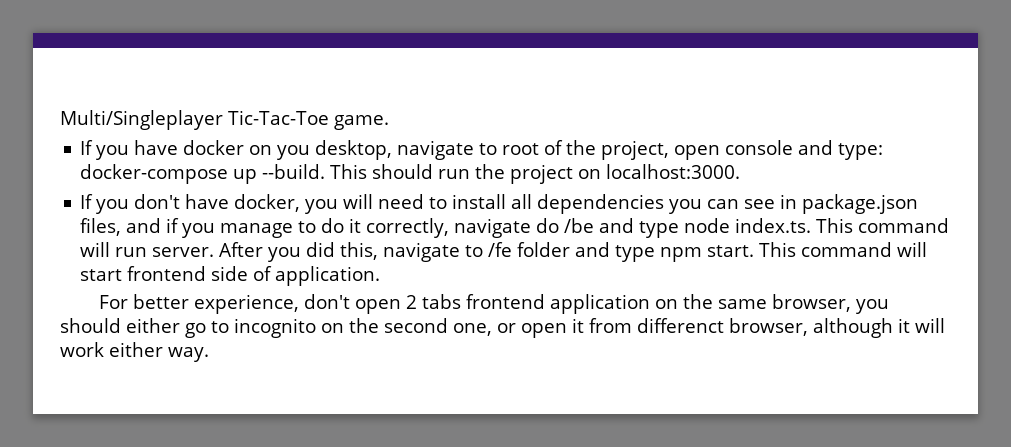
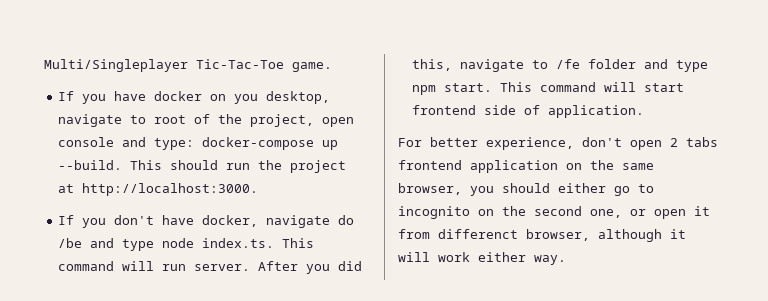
- This should run the project on localhost:3000.
+ This should run the project at http://localhost:3000.
- If you don't have docker, you will need to install all dependencies you can see in package.json files, and if you manage to do it correctly, navigate do /be and type node index.ts. This command will run server.
+ If you don't have docker, navigate do /be and type node index.ts. This command will run server.

